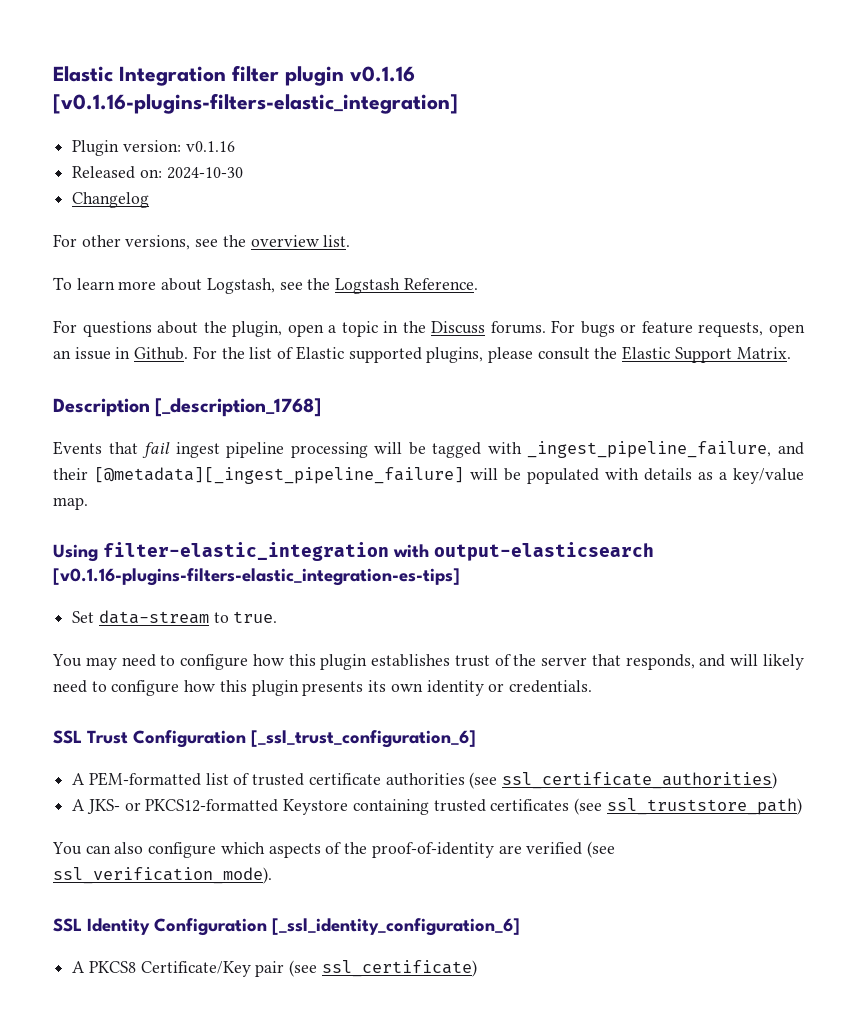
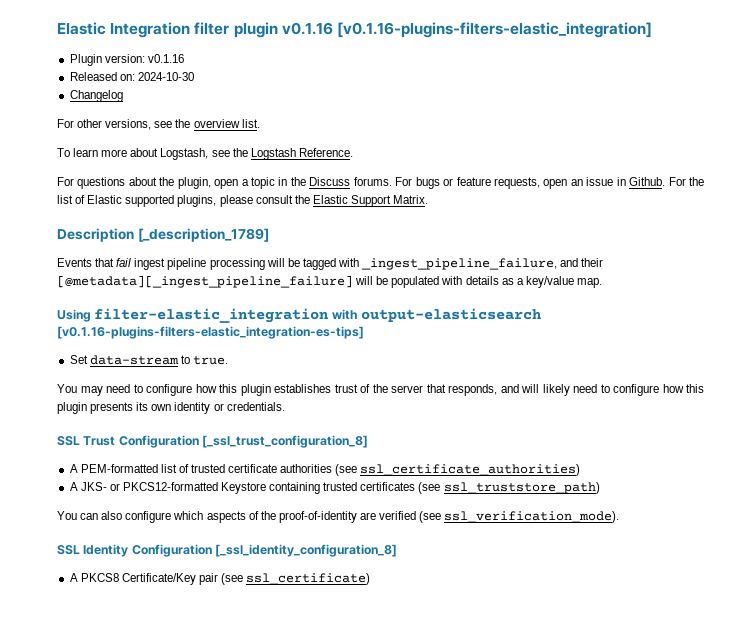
- Description [_description_1768]
+ Description [_description_1789]
- SSL Trust Configuration [_ssl_trust_configuration_6]
+ SSL Trust Configuration [_ssl_trust_configuration_8]
- SSL Identity Configuration [_ssl_identity_configuration_6]
+ SSL Identity Configuration [_ssl_identity_configuration_8]

